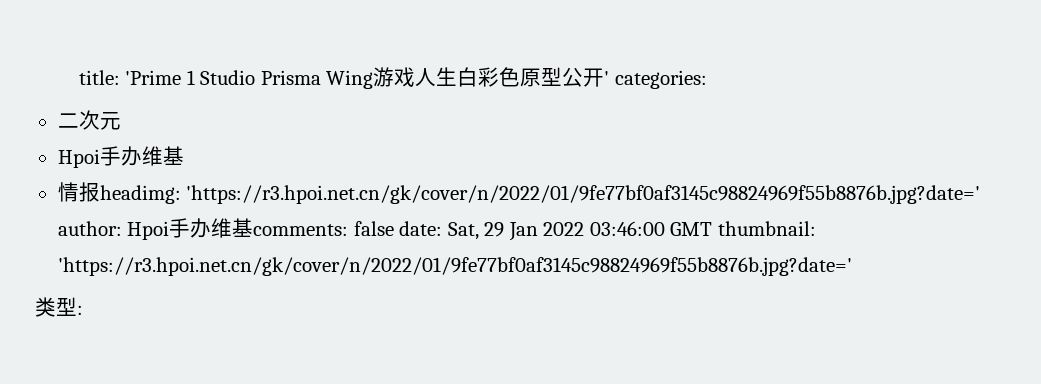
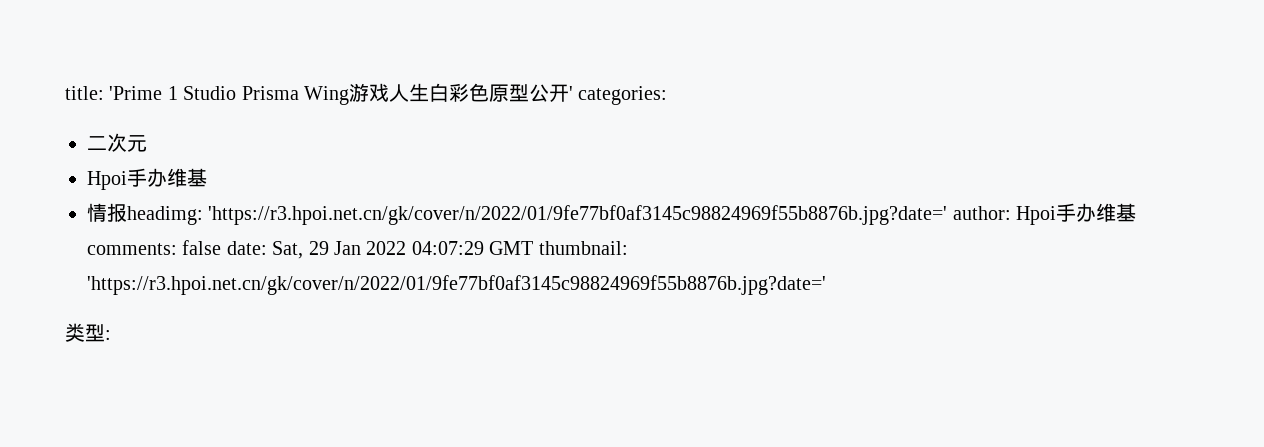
- 情报headimg: 'https://r3.hpoi.net.cn/gk/cover/n/2022/01/9fe77bf0af3145c98824969f55b8876b.jpg?date=' author: Hpoi手办维基comments: false date: Sat, 29 Jan 2022 03:46:00 GMT thumbnail: 'https://r3.hpoi.net.cn/gk/cover/n/2022/01/9fe77bf0af3145c98824969f55b8876b.jpg?date='
+ 情报headimg: 'https://r3.hpoi.net.cn/gk/cover/n/2022/01/9fe77bf0af3145c98824969f55b8876b.jpg?date=' author: Hpoi手办维基comments: false date: Sat, 29 Jan 2022 04:07:29 GMT thumbnail: 'https://r3.hpoi.net.cn/gk/cover/n/2022/01/9fe77bf0af3145c98824969f55b8876b.jpg?date='

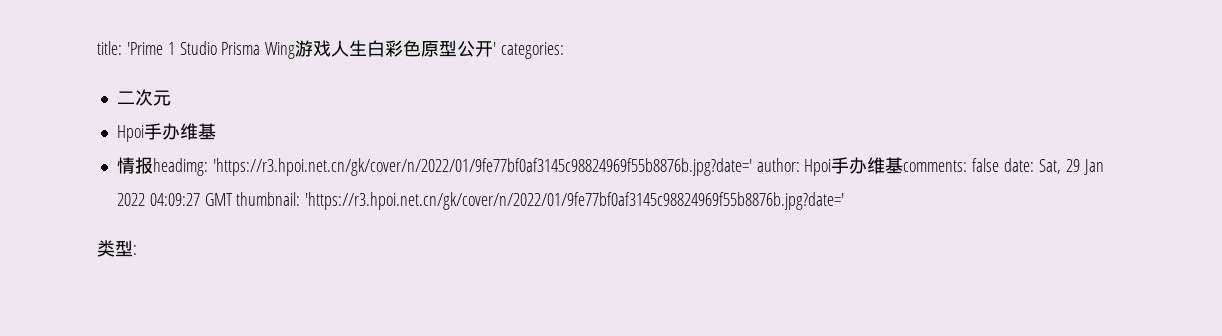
- 情报headimg: 'https://r3.hpoi.net.cn/gk/cover/n/2022/01/9fe77bf0af3145c98824969f55b8876b.jpg?date=' author: Hpoi手办维基comments: false date: Sat, 29 Jan 2022 04:07:29 GMT thumbnail: 'https://r3.hpoi.net.cn/gk/cover/n/2022/01/9fe77bf0af3145c98824969f55b8876b.jpg?date='
+ 情报headimg: 'https://r3.hpoi.net.cn/gk/cover/n/2022/01/9fe77bf0af3145c98824969f55b8876b.jpg?date=' author: Hpoi手办维基comments: false date: Sat, 29 Jan 2022 04:09:27 GMT thumbnail: 'https://r3.hpoi.net.cn/gk/cover/n/2022/01/9fe77bf0af3145c98824969f55b8876b.jpg?date='

